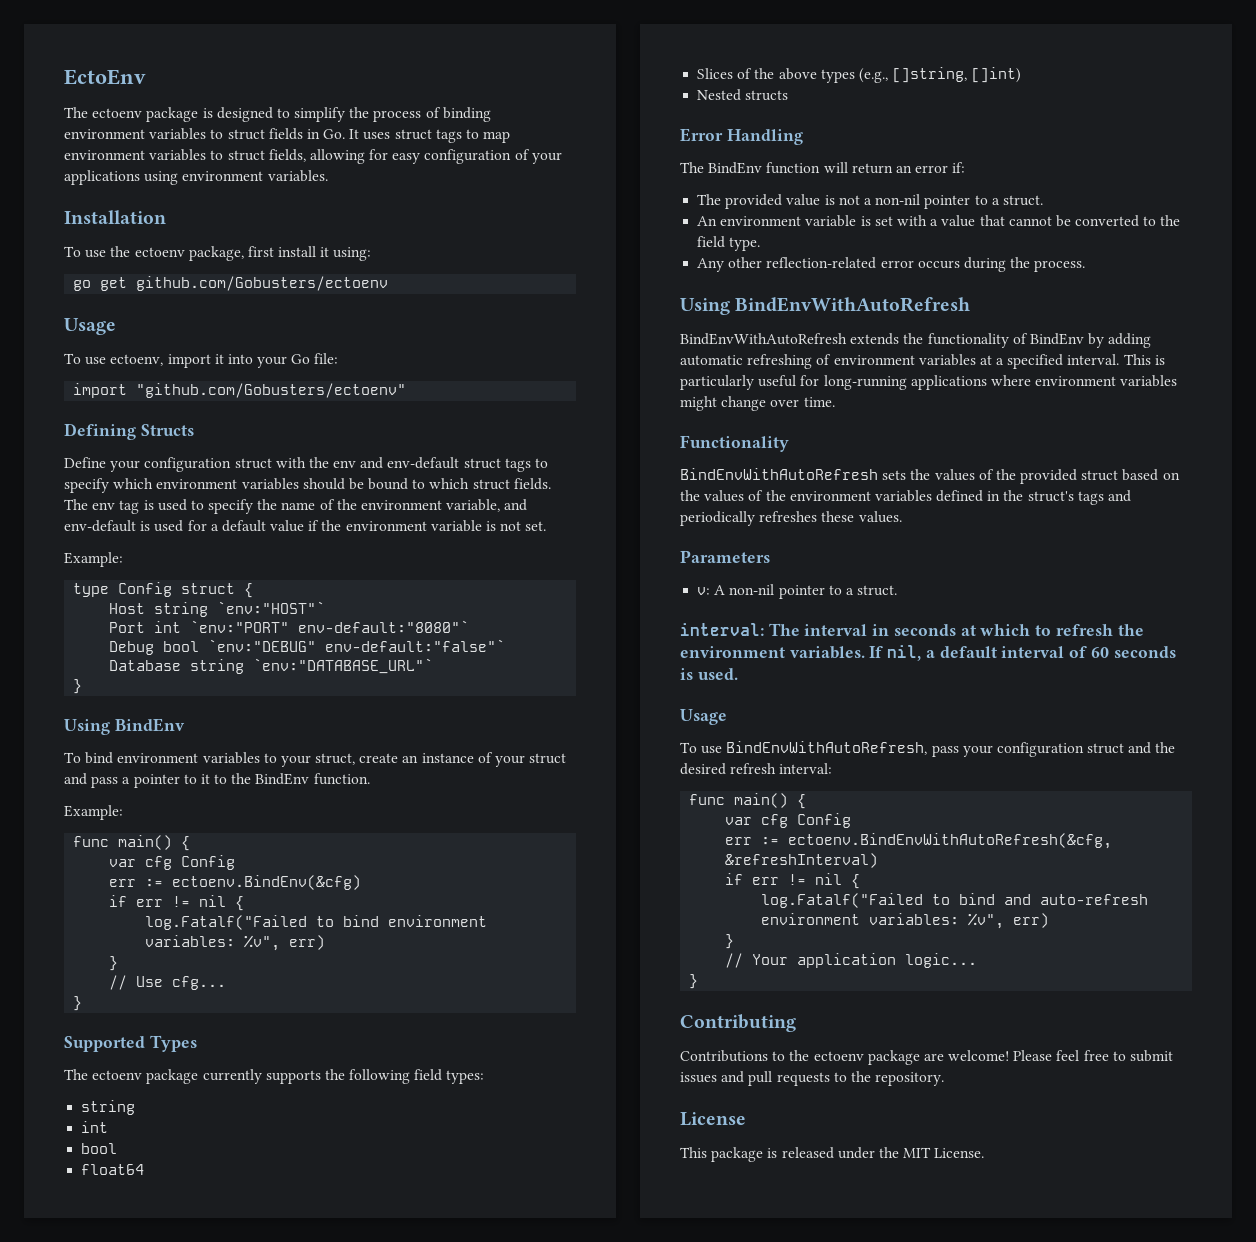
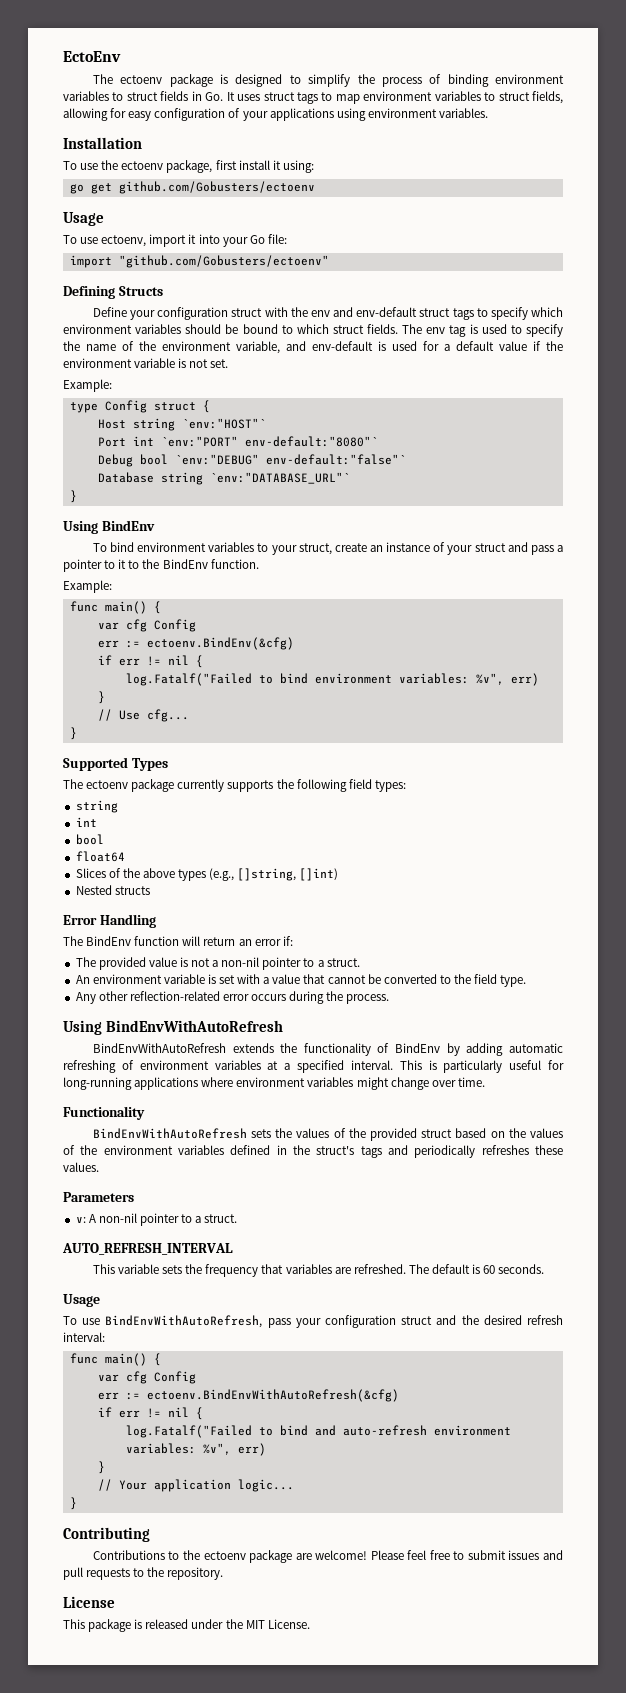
- interval: The interval in seconds at which to refresh the environment variables. If nil, a default interval of 60 seconds is used.
+ AUTO_REFRESH_INTERVAL
+ This variable sets the frequency that variables are refreshed. The default is 60 seconds.
- err := ectoenv.BindEnvWithAutoRefresh(&cfg, &refreshInterval)
+ err := ectoenv.BindEnvWithAutoRefresh(&cfg)

